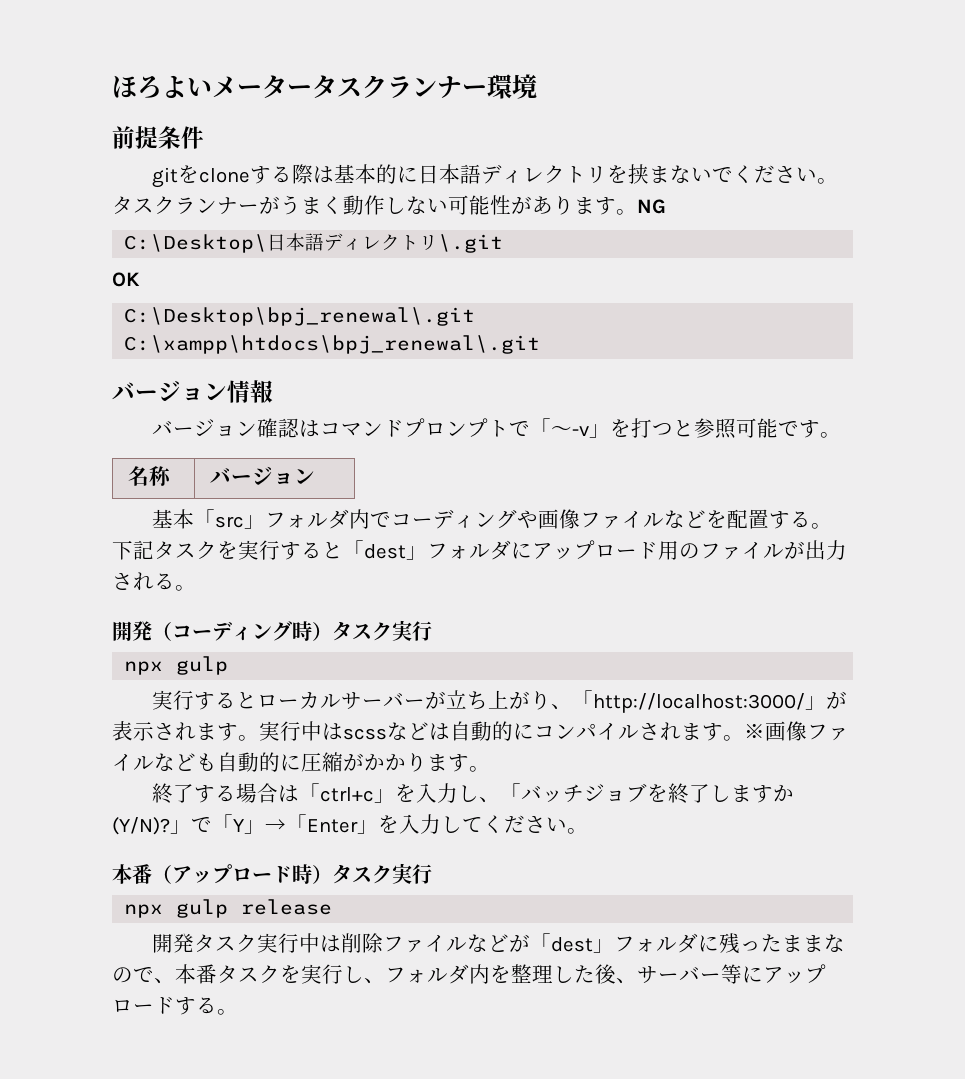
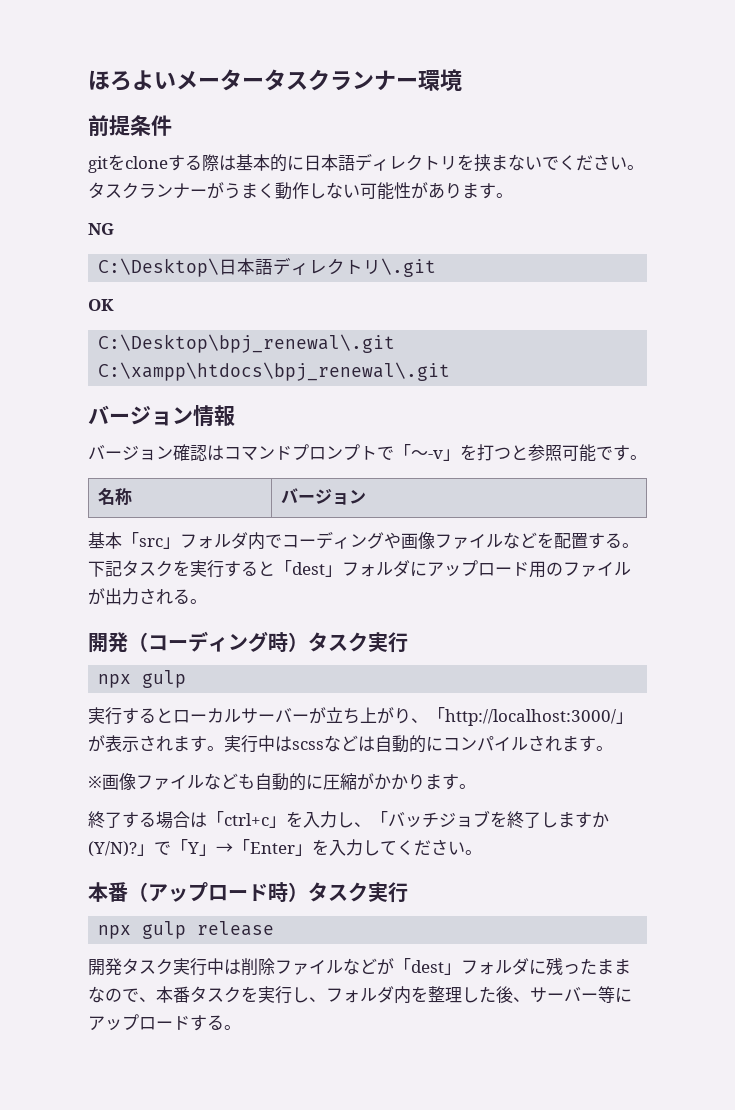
- タスクランナーがうまく動作しない可能性があります。NG
+ タスクランナーがうまく動作しない可能性があります。
+ NG
- 実行中はscssなどは自動的にコンパイルされます。※画像ファイルなども自動的に圧縮がかかります。
+ 実行中はscssなどは自動的にコンパイルされます。
+ ※画像ファイルなども自動的に圧縮がかかります。

